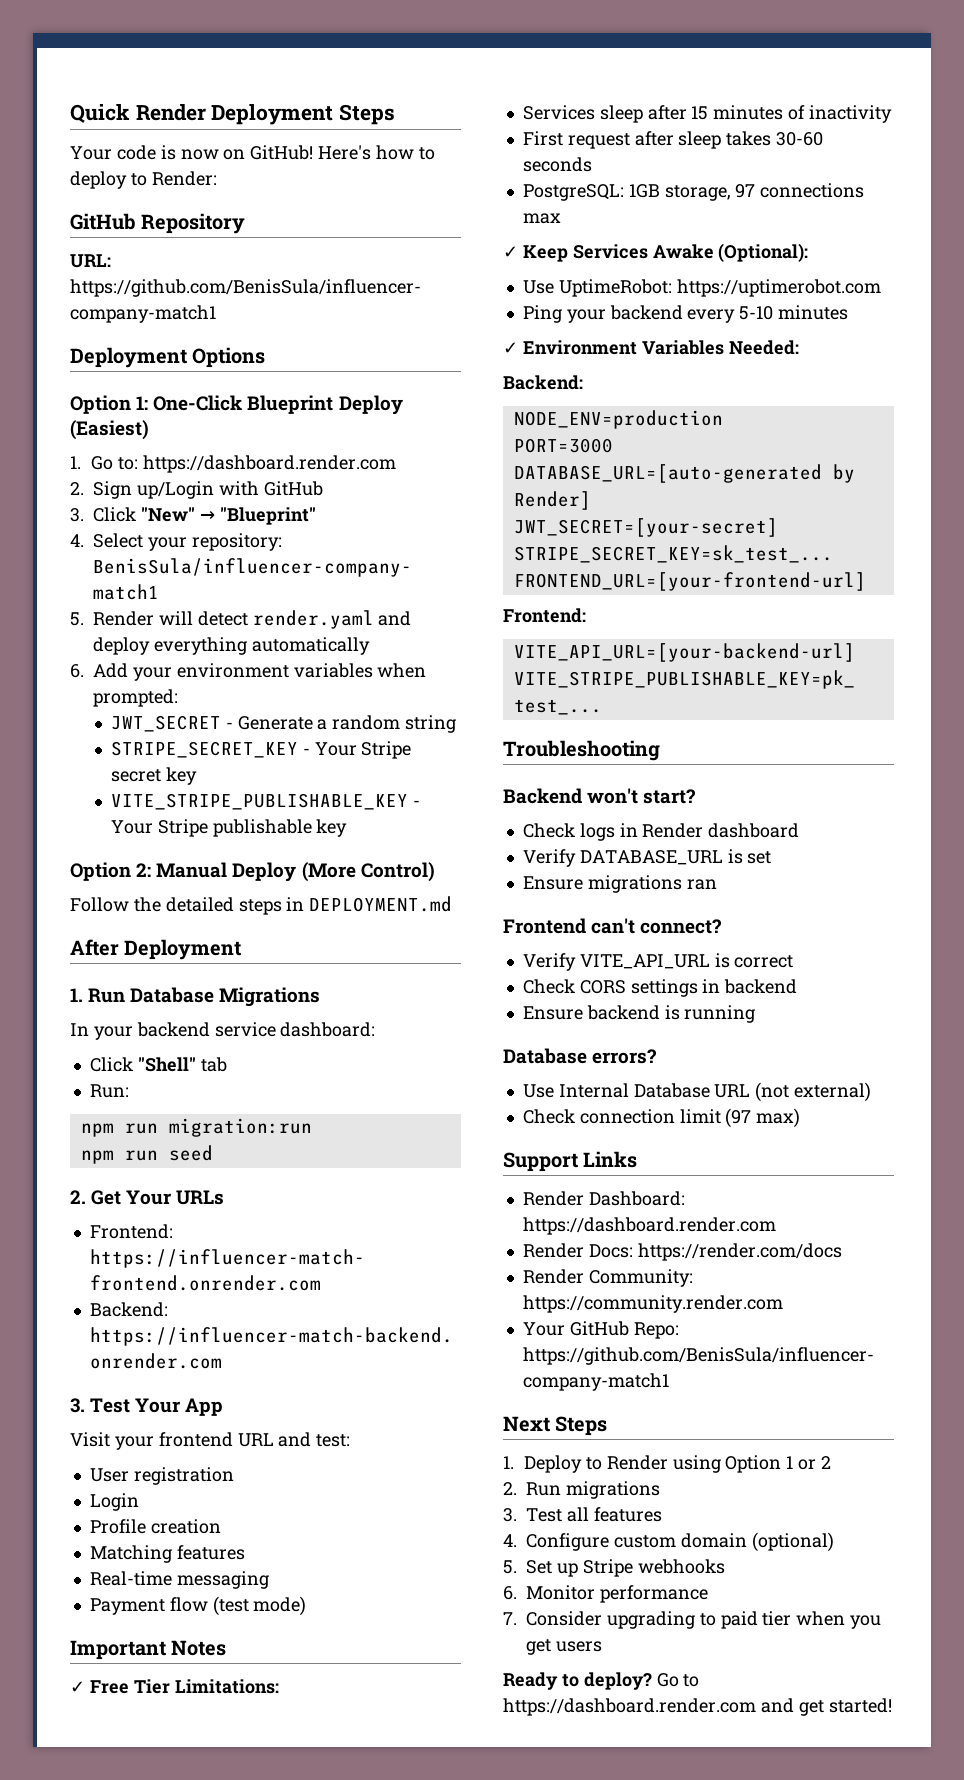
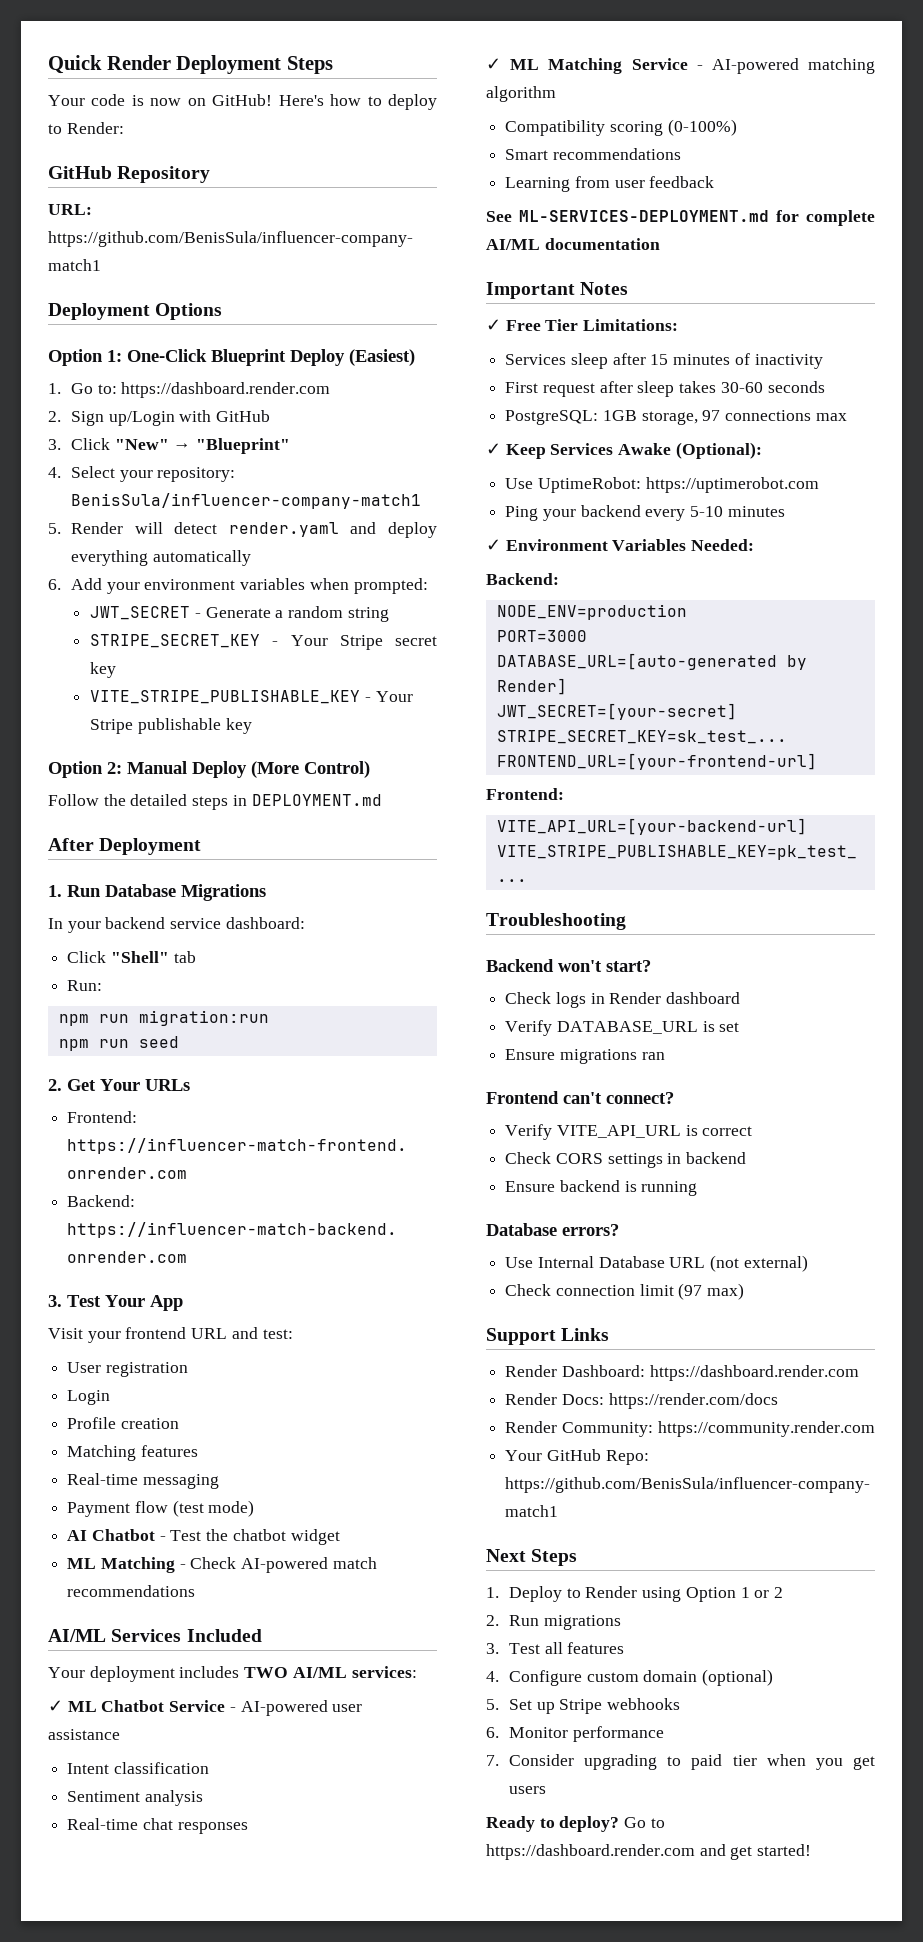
+ AI Chatbot - Test the chatbot widget
+ ML Matching - Check AI-powered match recommendations
+ AI/ML Services Included
+ Your deployment includes TWO AI/ML services:
+ ✓ ML Chatbot Service - AI-powered user assistance
+ Intent classification
+ Sentiment analysis
+ Real-time chat responses
+ ✓ ML Matching Service - AI-powered matching algorithm
+ Compatibility scoring (0-100%)
+ Smart recommendations
+ Learning from user feedback
+ See ML-SERVICES-DEPLOYMENT.md for complete AI/ML documentation

